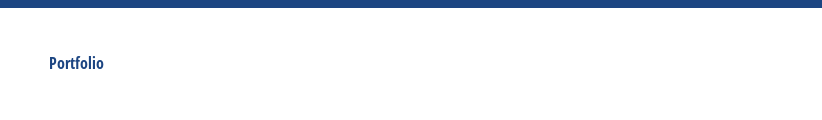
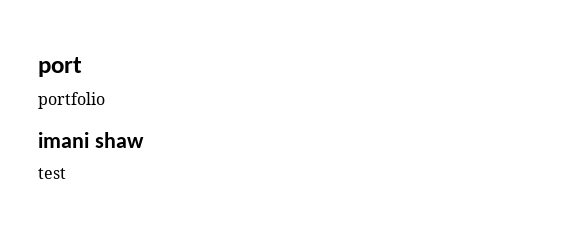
- Portfolio
+ port
+ portfolio
+ imani shaw
+ test

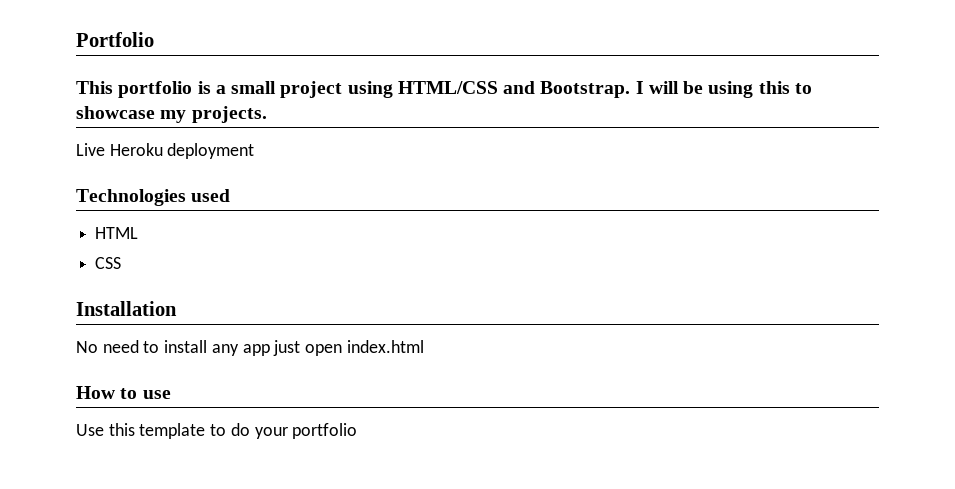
- port
- portfolio
- imani shaw
- test
+ Portfolio
+ This portfolio is a small project using HTML/CSS and Bootstrap. I will be using this to showcase my projects.
+ Live Heroku deployment
+ Technologies used
+ HTML
+ CSS
+ Installation
+ No need to install any app just open index.html
+ How to use
+ Use this template to do your portfolio

